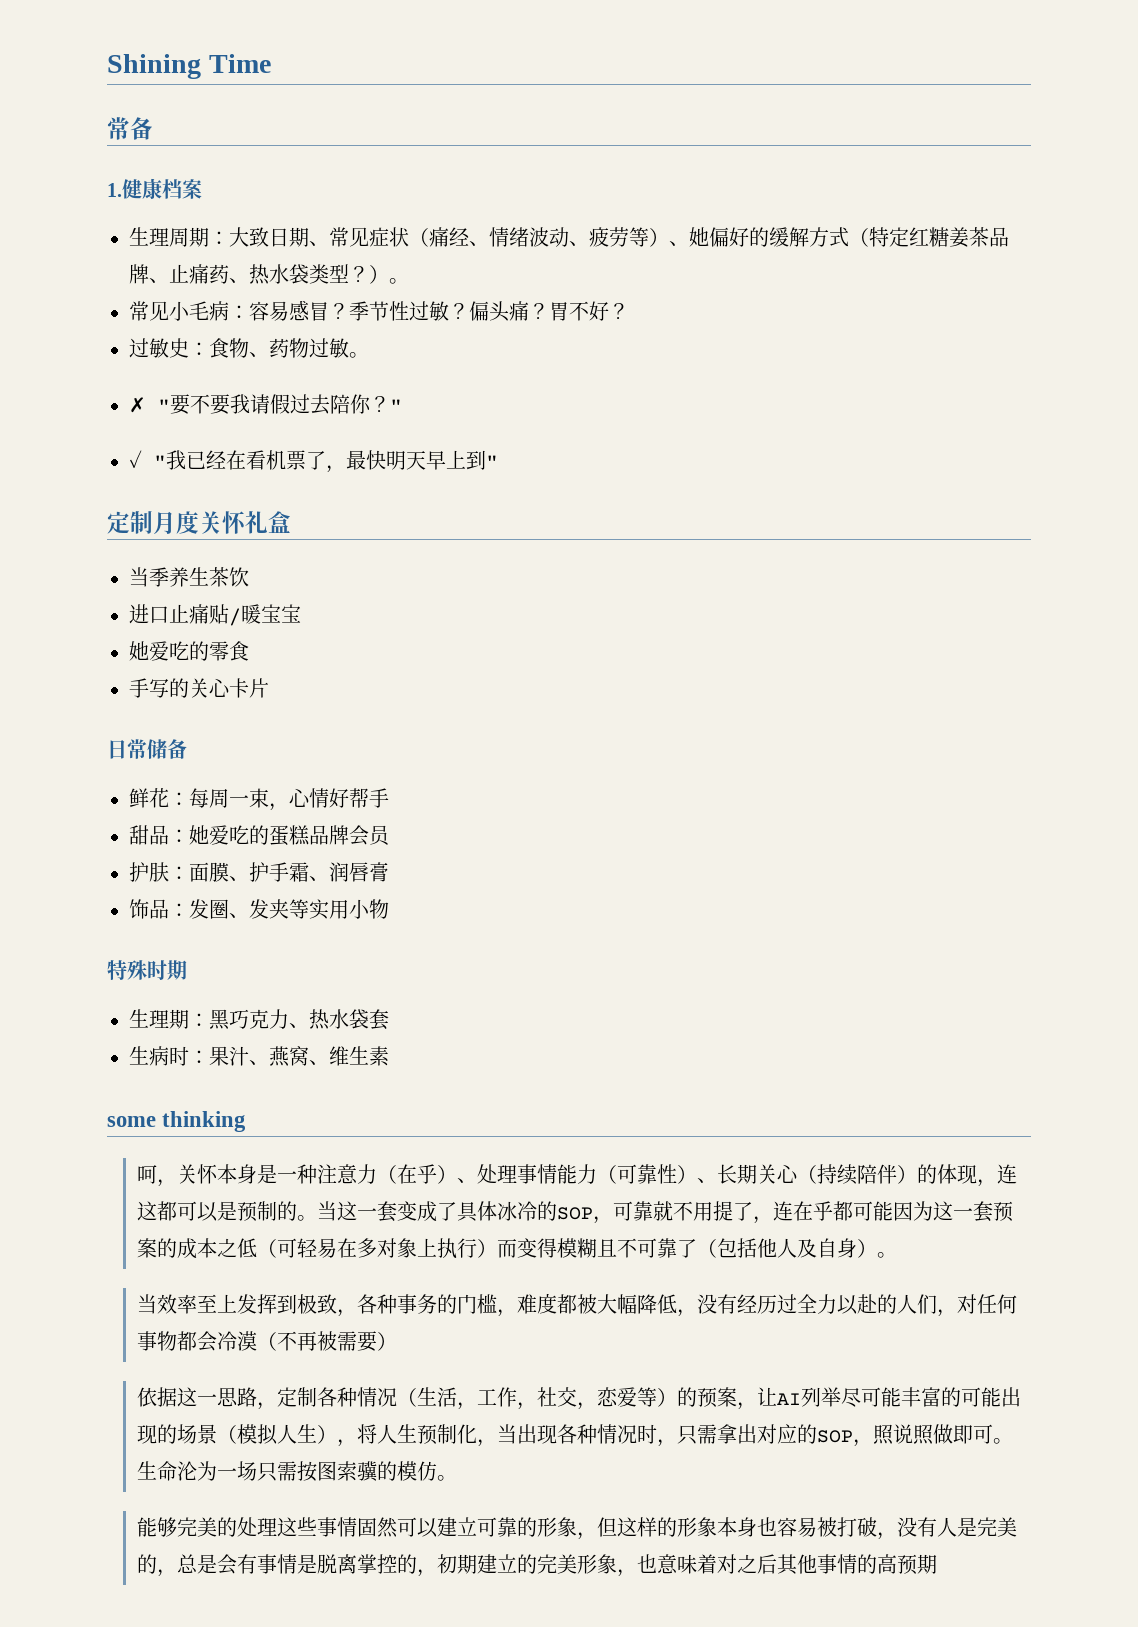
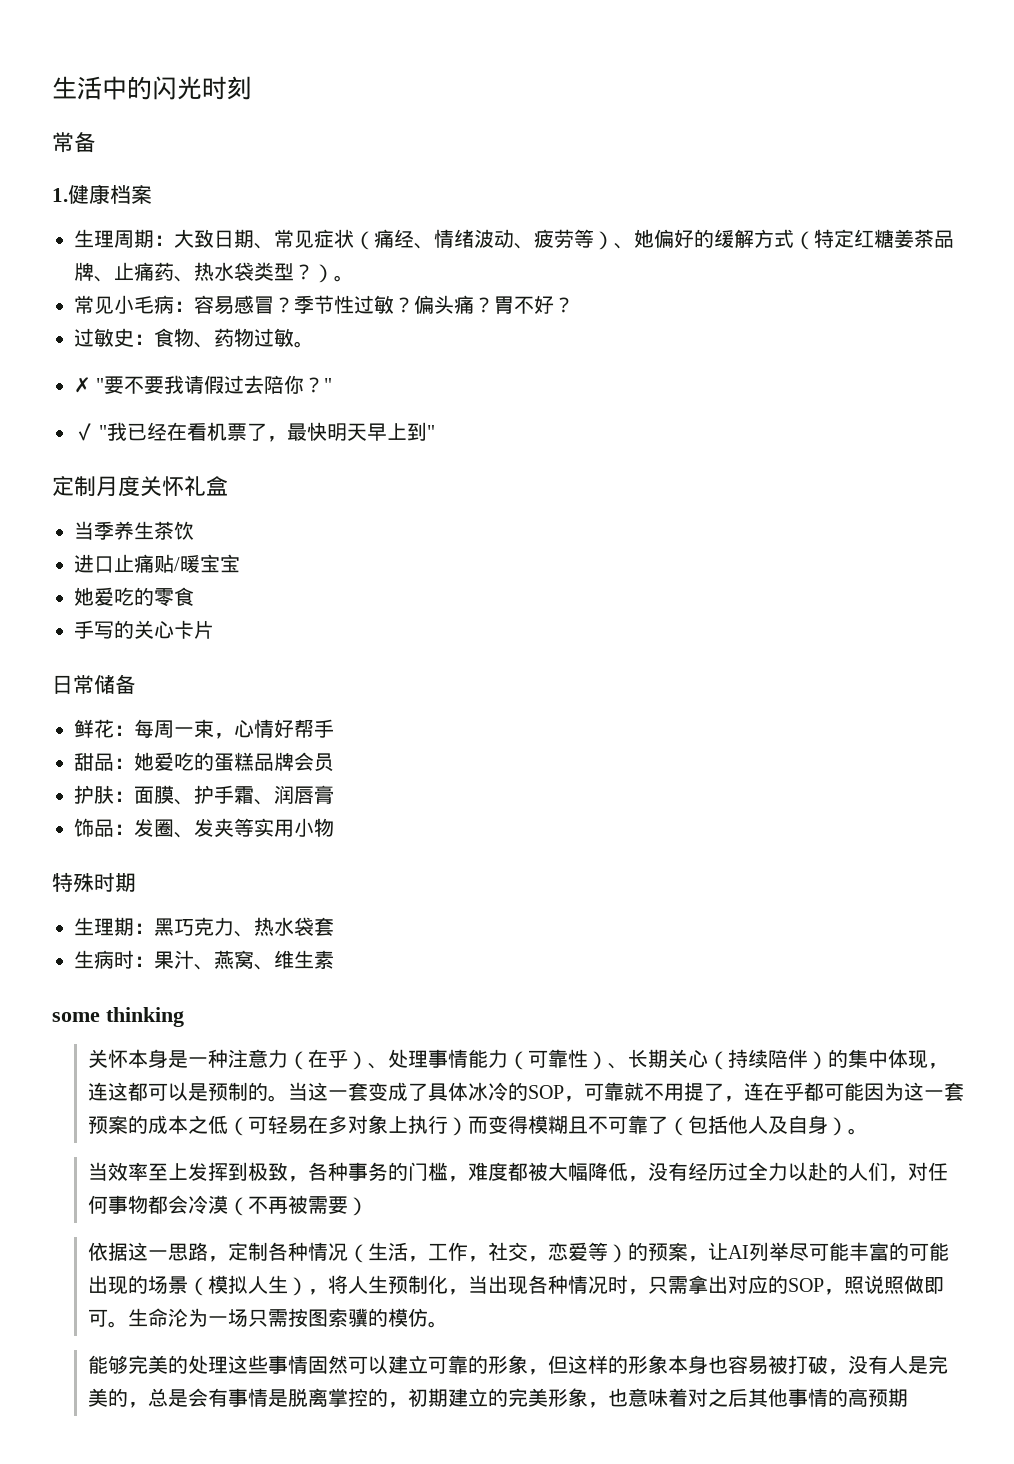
- Shining Time
+ 生活中的闪光时刻
- 呵，关怀本身是一种注意力（在乎）、处理事情能力（可靠性）、长期关心（持续陪伴）的体现，连这都可以是预制的。
+ 关怀本身是一种注意力（在乎）、处理事情能力（可靠性）、长期关心（持续陪伴）的集中体现，连这都可以是预制的。

